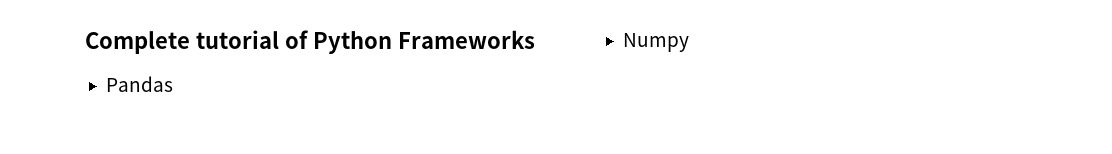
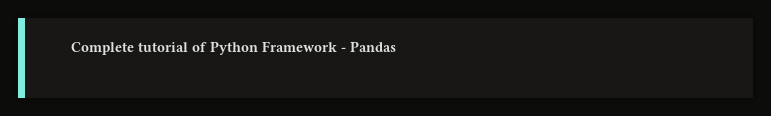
- Complete tutorial of Python Frameworks
- Pandas
+ Complete tutorial of Python Framework - Pandas
- Numpy

